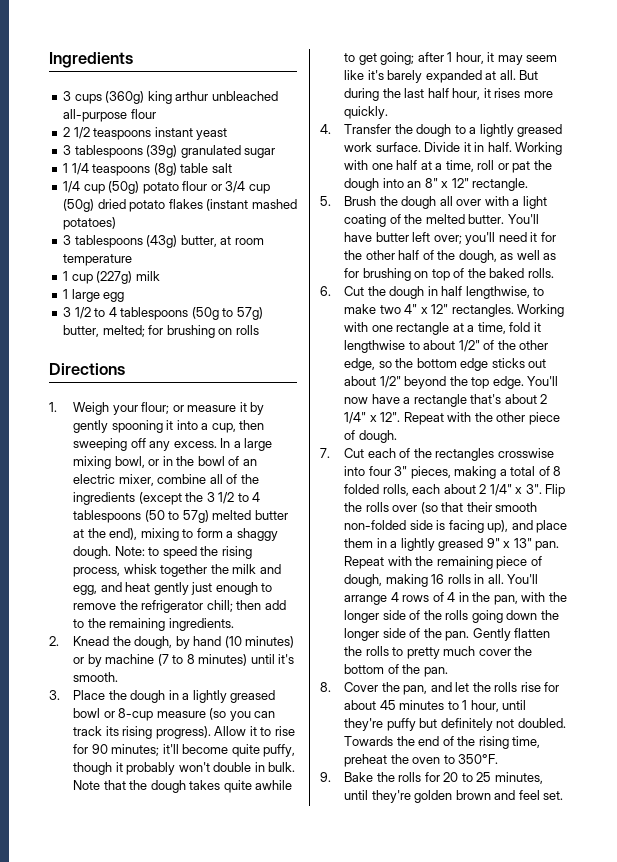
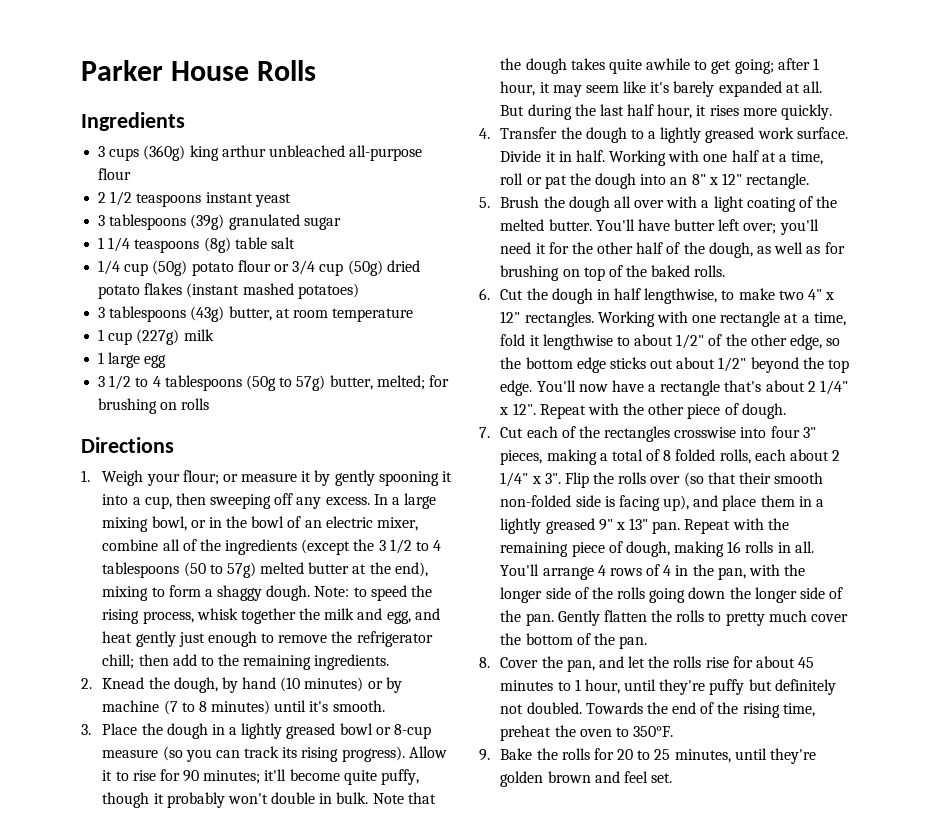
+ Parker House Rolls

